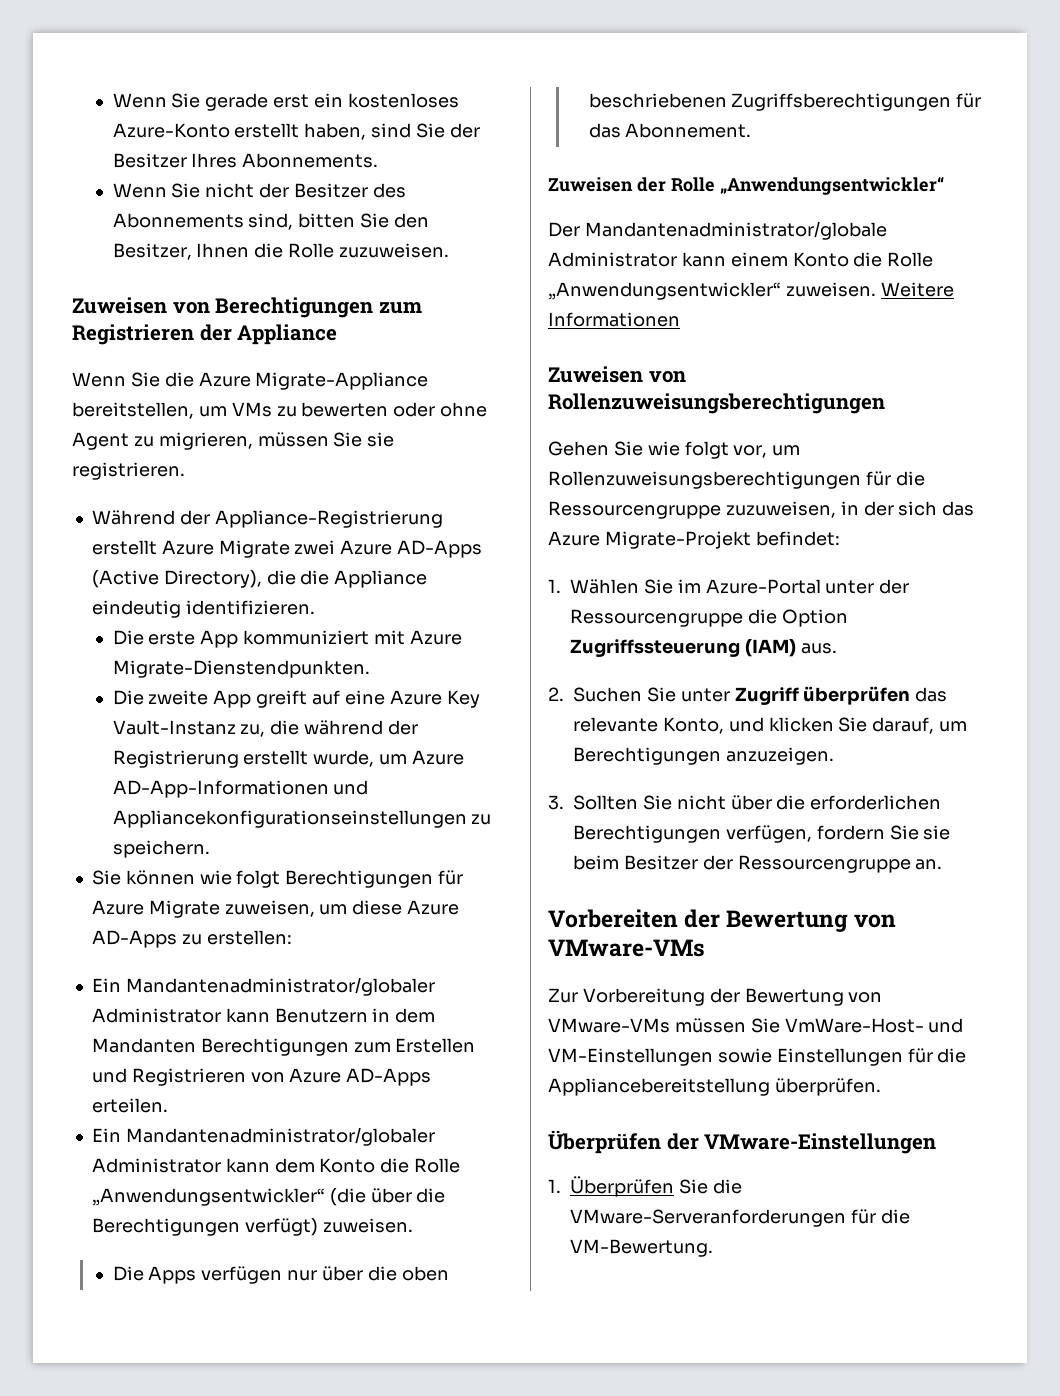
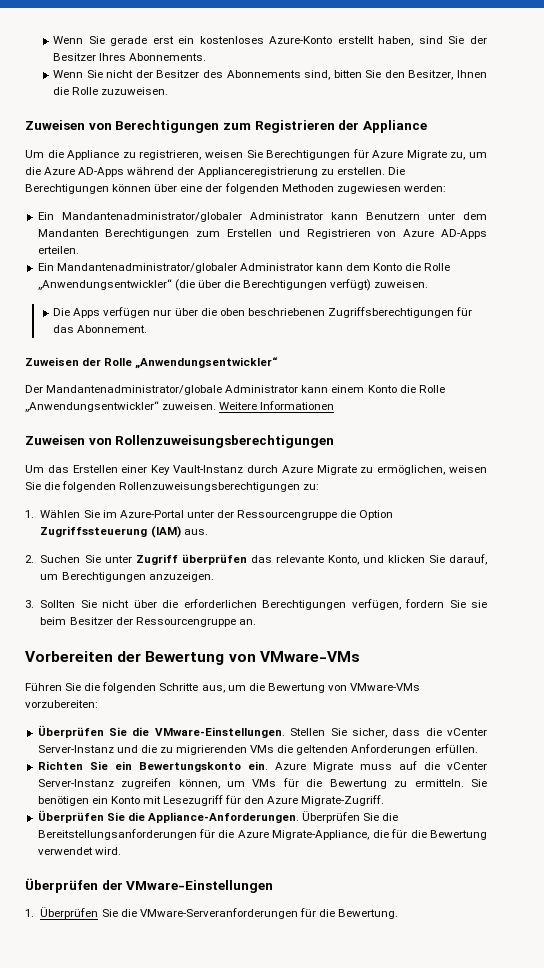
- Wenn Sie die Azure Migrate-Appliance bereitstellen, um VMs zu bewerten oder ohne Agent zu migrieren, müssen Sie sie registrieren.
- Während der Appliance-Registrierung erstellt Azure Migrate zwei Azure AD-Apps (Active Directory), die die Appliance eindeutig identifizieren.
- Die erste App kommuniziert mit Azure Migrate-Dienstendpunkten.
- Die zweite App greift auf eine Azure Key Vault-Instanz zu, die während der Registrierung erstellt wurde, um Azure AD-App-Informationen und Appliancekonfigurationseinstellungen zu speichern.
- Sie können wie folgt Berechtigungen für Azure Migrate zuweisen, um diese Azure AD-Apps zu erstellen:
+ Um die Appliance zu registrieren, weisen Sie Berechtigungen für Azure Migrate zu, um die Azure AD-Apps während der Applianceregistrierung zu erstellen. Die Berechtigungen können über eine der folgenden Methoden zugewiesen werden:
- Ein Mandantenadministrator/globaler Administrator kann Benutzern in dem Mandanten Berechtigungen zum Erstellen und Registrieren von Azure AD-Apps erteilen.
+ Ein Mandantenadministrator/globaler Administrator kann Benutzern unter dem Mandanten Berechtigungen zum Erstellen und Registrieren von Azure AD-Apps erteilen.
- Gehen Sie wie folgt vor, um Rollenzuweisungsberechtigungen für die Ressourcengruppe zuzuweisen, in der sich das Azure Migrate-Projekt befindet:
+ Um das Erstellen einer Key Vault-Instanz durch Azure Migrate zu ermöglichen, weisen Sie die folgenden Rollenzuweisungsberechtigungen zu:
- Zur Vorbereitung der Bewertung von VMware-VMs müssen Sie VmWare-Host- und VM-Einstellungen sowie Einstellungen für die Appliancebereitstellung überprüfen.
+ Führen Sie die folgenden Schritte aus, um die Bewertung von VMware-VMs vorzubereiten:
+ Überprüfen Sie die VMware-Einstellungen. Stellen Sie sicher, dass die vCenter Server-Instanz und die zu migrierenden VMs die geltenden Anforderungen erfüllen.
+ Richten Sie ein Bewertungskonto ein. Azure Migrate muss auf die vCenter Server-Instanz zugreifen können, um VMs für die Bewertung zu ermitteln. Sie benötigen ein Konto mit Lesezugriff für den Azure Migrate-Zugriff.
+ Überprüfen Sie die Appliance-Anforderungen. Überprüfen Sie die Bereitstellungsanforderungen für die Azure Migrate-Appliance, die für die Bewertung verwendet wird.
- 1. Überprüfen Sie die VMware-Serveranforderungen für die VM-Bewertung.
+ 1. Überprüfen Sie die VMware-Serveranforderungen für die Bewertung.

